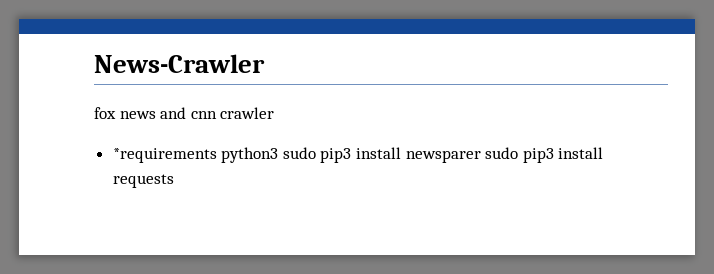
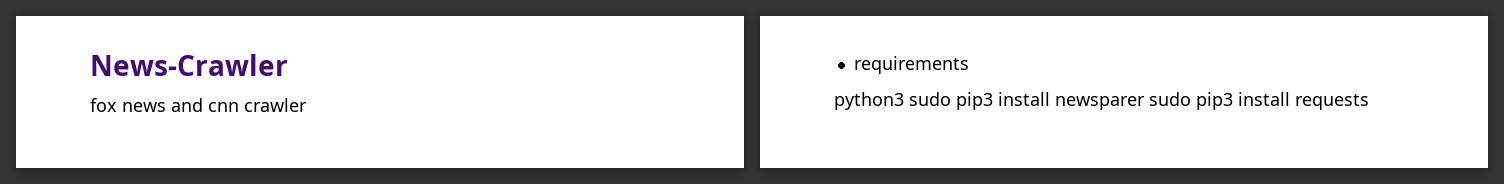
- *requirements python3 sudo pip3 install newsparer sudo pip3 install requests
+ requirements
+ python3 sudo pip3 install newsparer sudo pip3 install requests

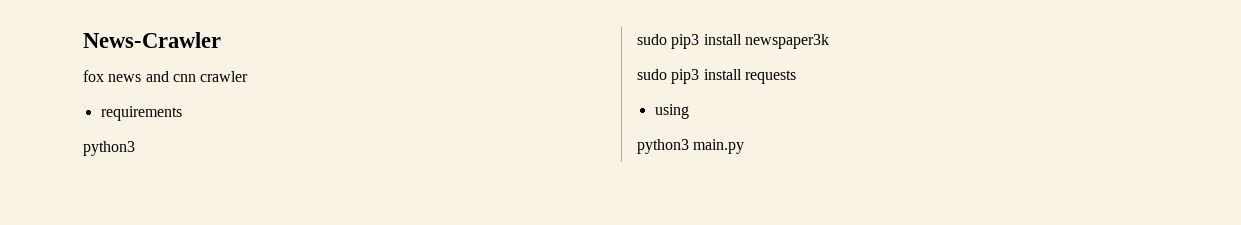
  requirements
- python3 sudo pip3 install newsparer sudo pip3 install requests
+ python3
+ sudo pip3 install newspaper3k
+ sudo pip3 install requests
+ using
+ python3 main.py

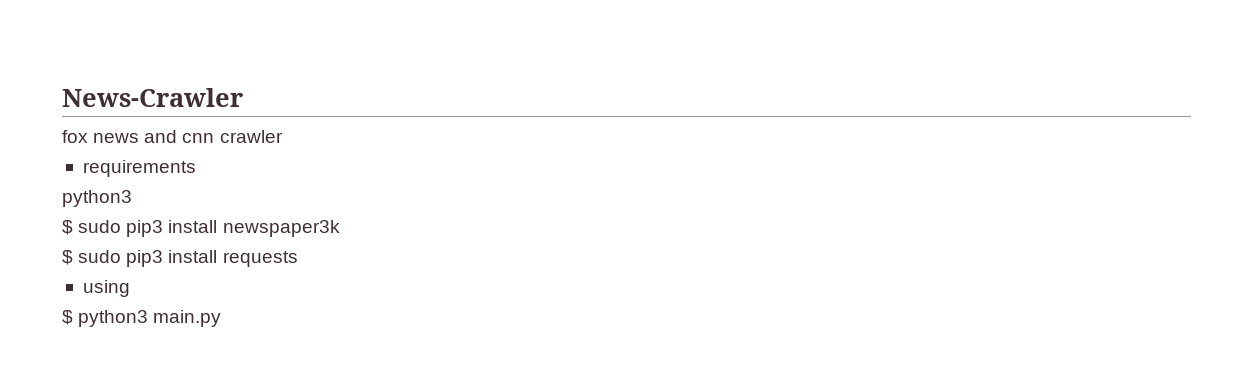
- sudo pip3 install newspaper3k
+ $ sudo pip3 install newspaper3k
- sudo pip3 install requests
+ $ sudo pip3 install requests
- python3 main.py
+ $ python3 main.py

